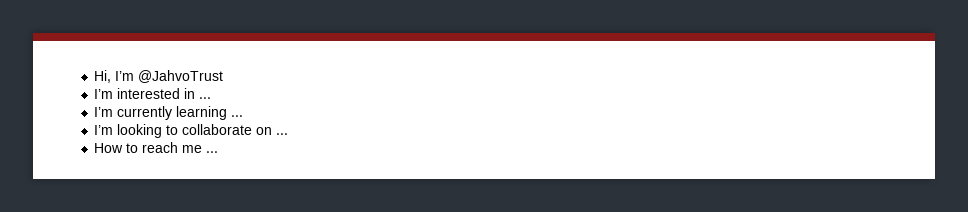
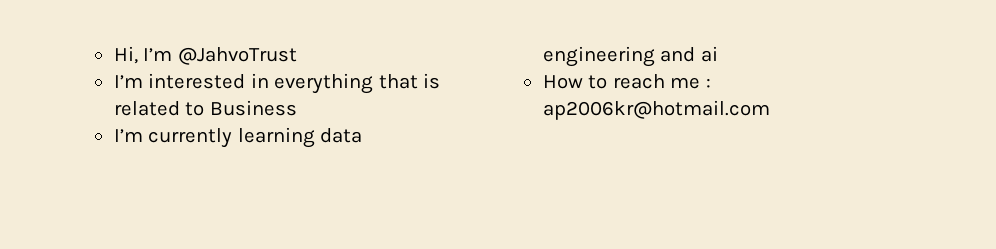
- I’m interested in ...
- I’m currently learning ...
- I’m looking to collaborate on ...
+ I’m interested in everything that is related to Business
+ I’m currently learning data engineering and ai
- How to reach me ...
+ How to reach me : ap2006kr@hotmail.com

